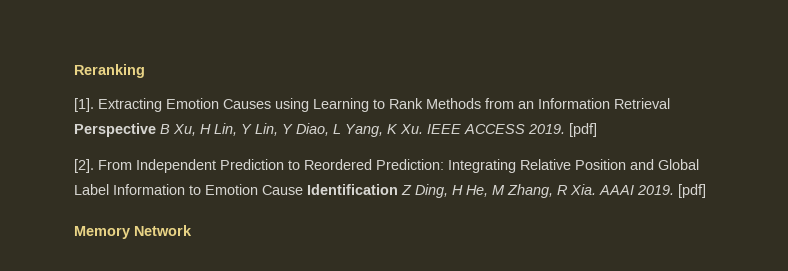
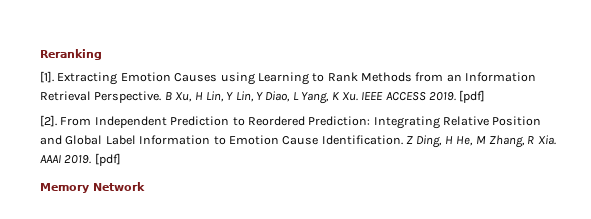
- Extracting Emotion Causes using Learning to Rank Methods from an Information Retrieval Perspective B Xu, H Lin, Y Lin, Y Diao, L Yang, K Xu. IEEE ACCESS 2019.
+ Extracting Emotion Causes using Learning to Rank Methods from an Information Retrieval Perspective. B Xu, H Lin, Y Lin, Y Diao, L Yang, K Xu. IEEE ACCESS 2019.
- From Independent Prediction to Reordered Prediction: Integrating Relative Position and Global Label Information to Emotion Cause Identification Z Ding, H He, M Zhang, R Xia. AAAI 2019.
+ From Independent Prediction to Reordered Prediction: Integrating Relative Position and Global Label Information to Emotion Cause Identification. Z Ding, H He, M Zhang, R Xia. AAAI 2019.

